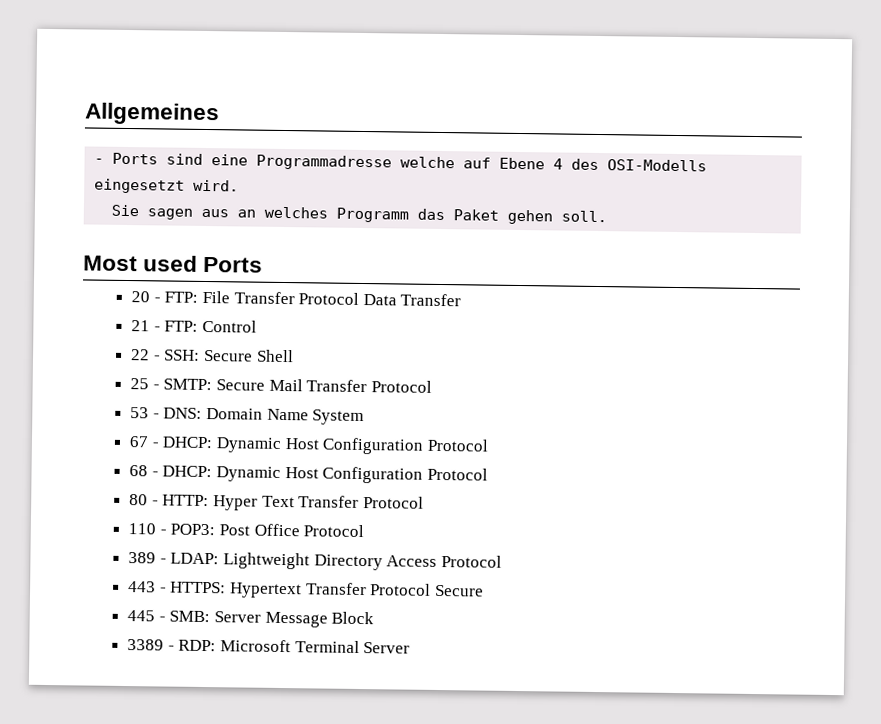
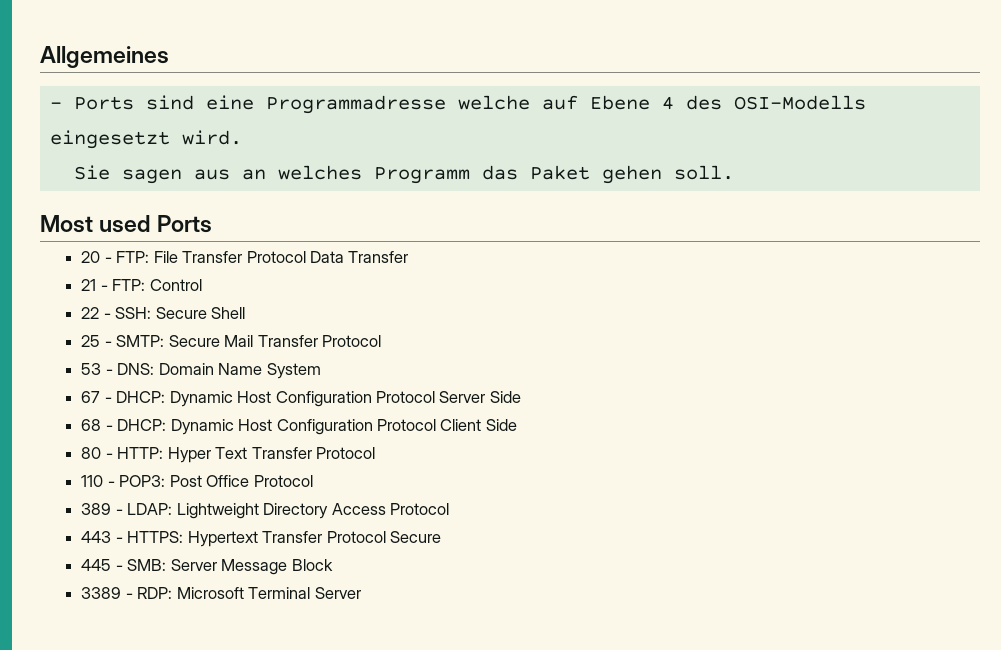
- 67 - DHCP: Dynamic Host Configuration Protocol
+ 67 - DHCP: Dynamic Host Configuration Protocol Server Side
- 68 - DHCP: Dynamic Host Configuration Protocol
+ 68 - DHCP: Dynamic Host Configuration Protocol Client Side

